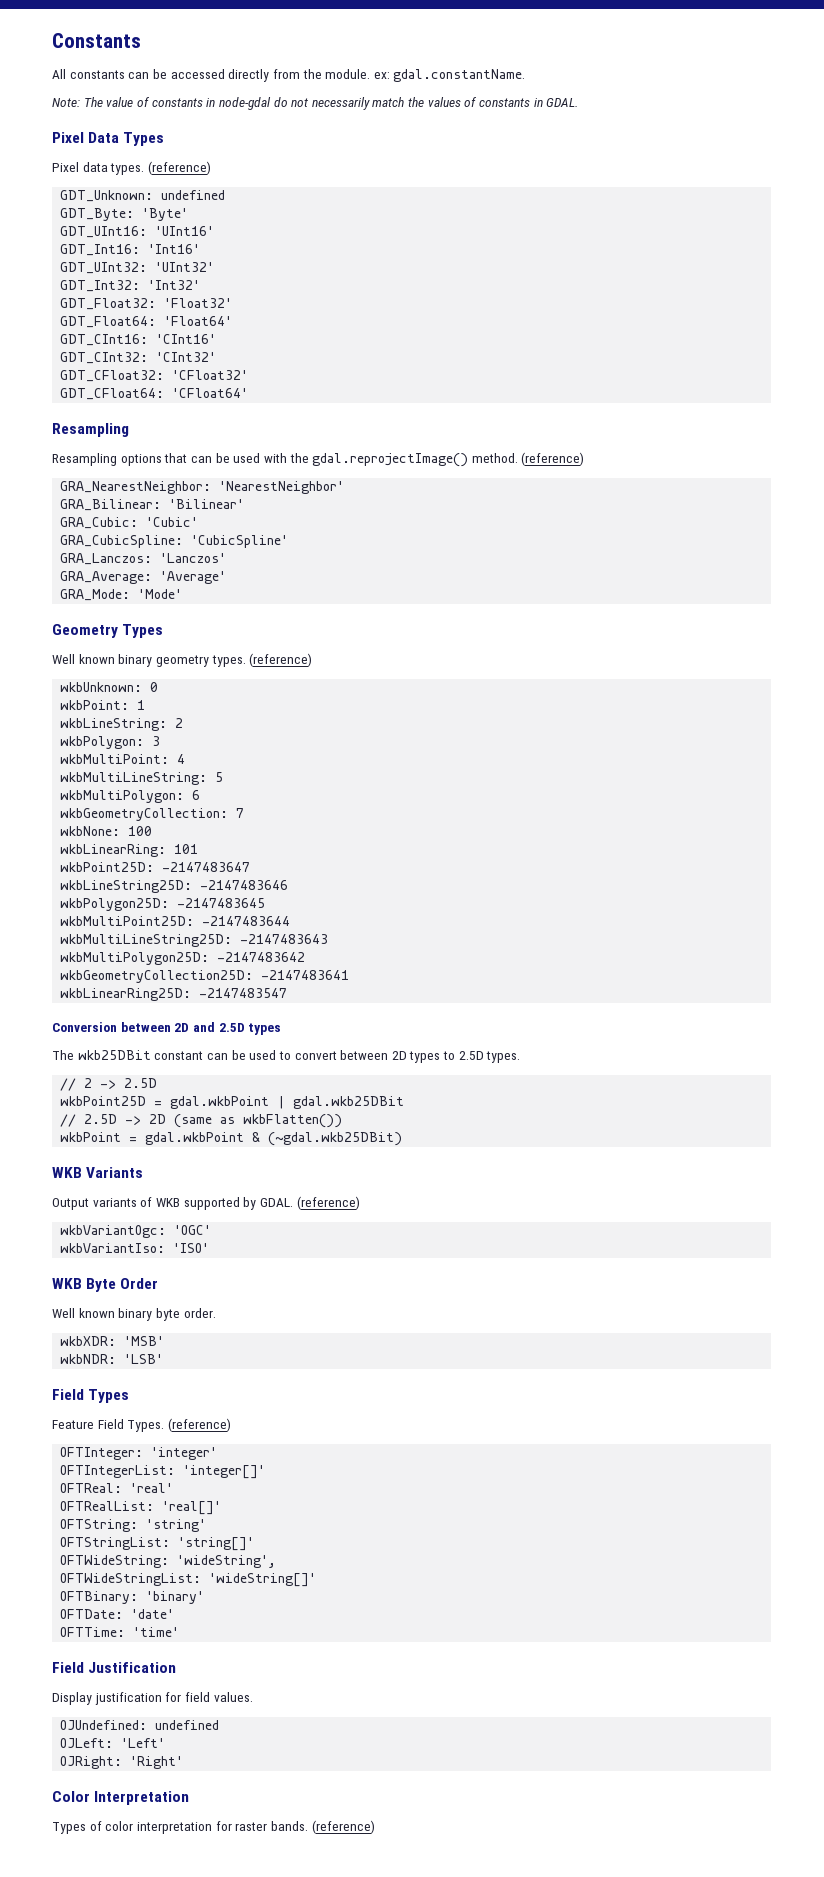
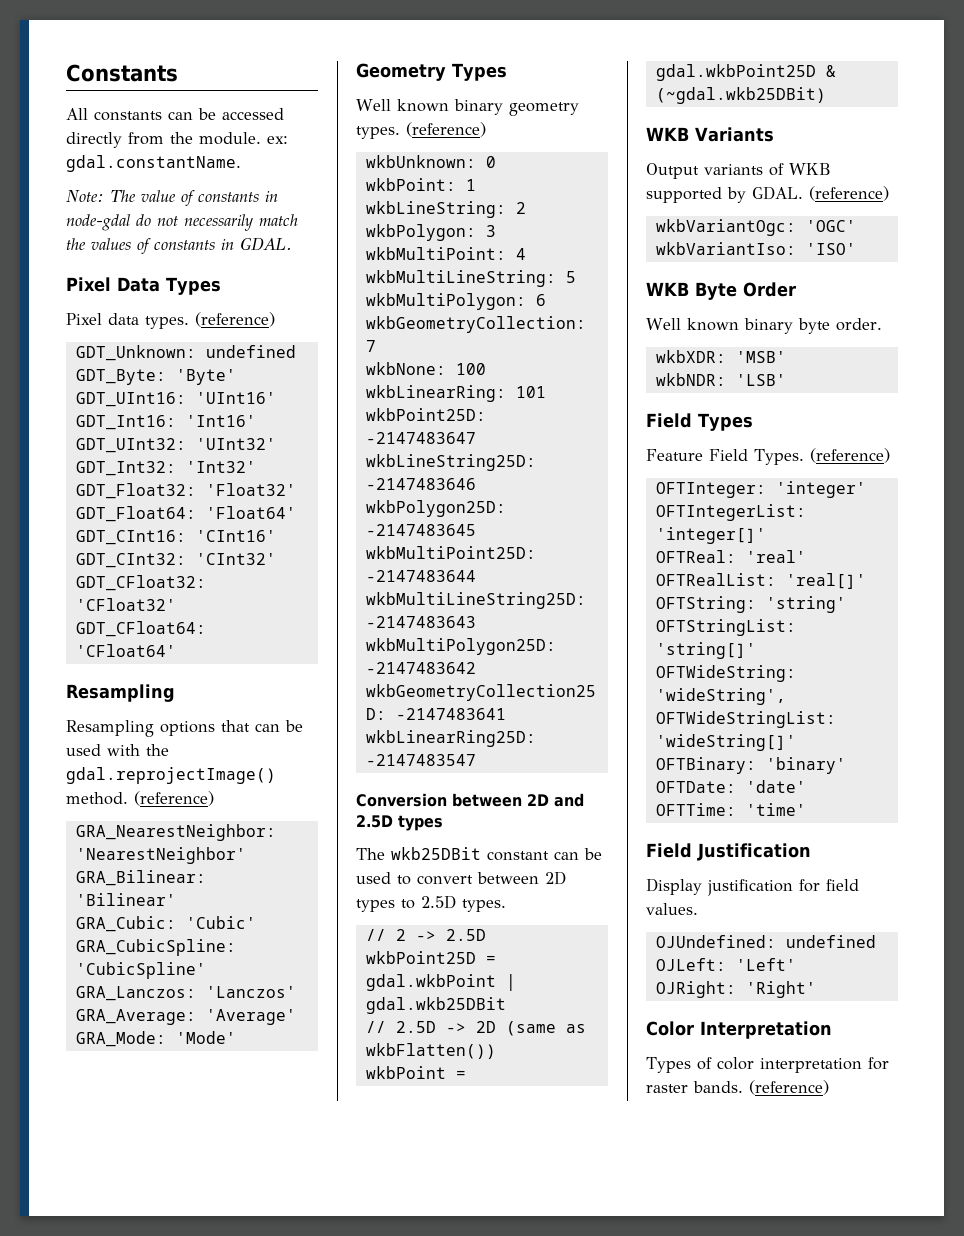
- wkbPoint = gdal.wkbPoint & (~gdal.wkb25DBit)
+ wkbPoint = gdal.wkbPoint25D & (~gdal.wkb25DBit)

